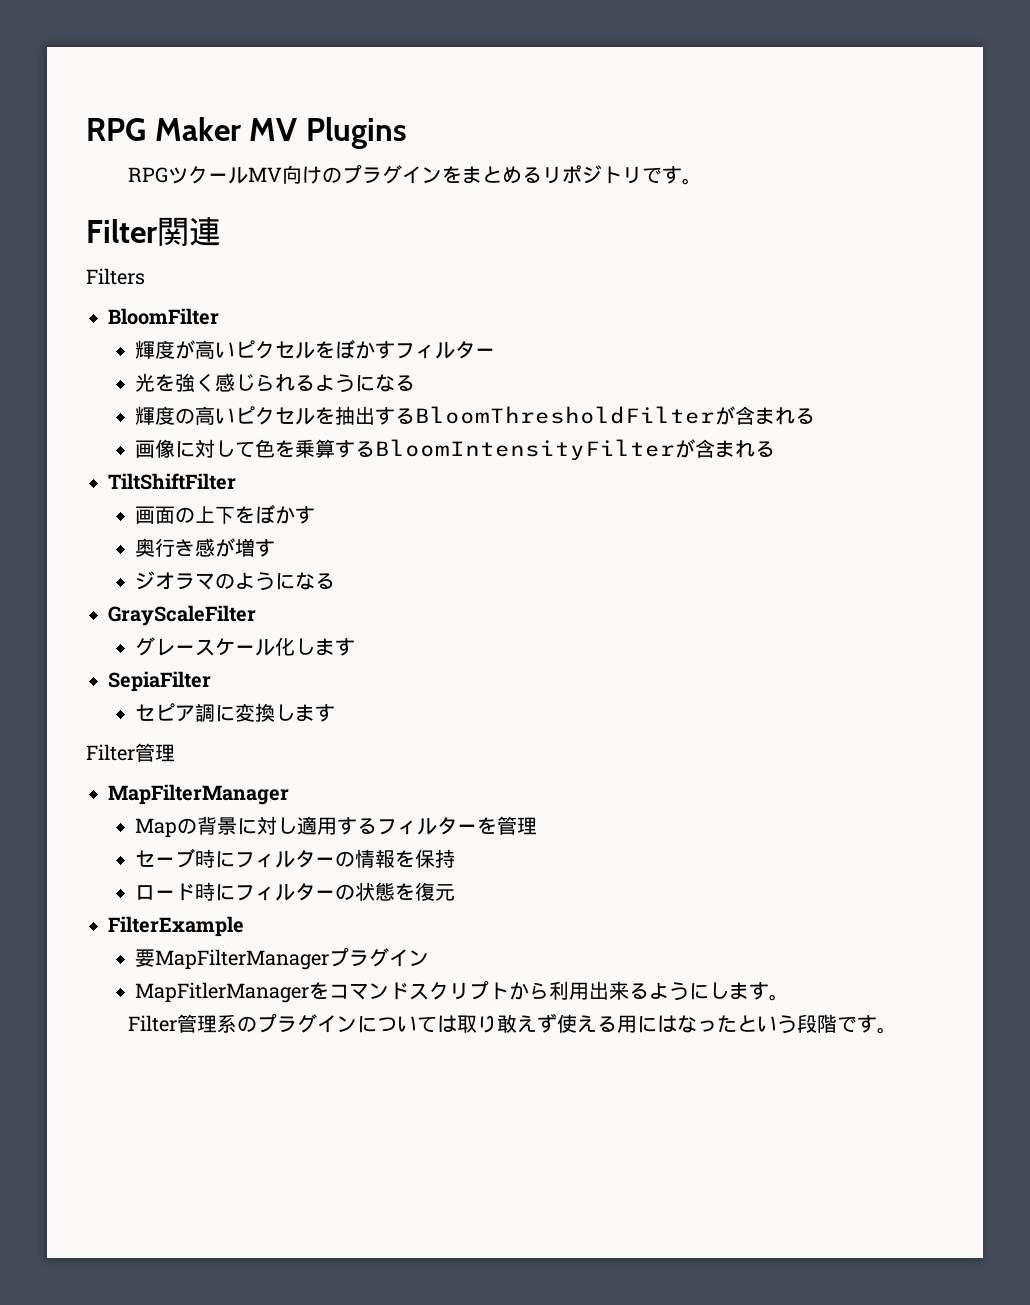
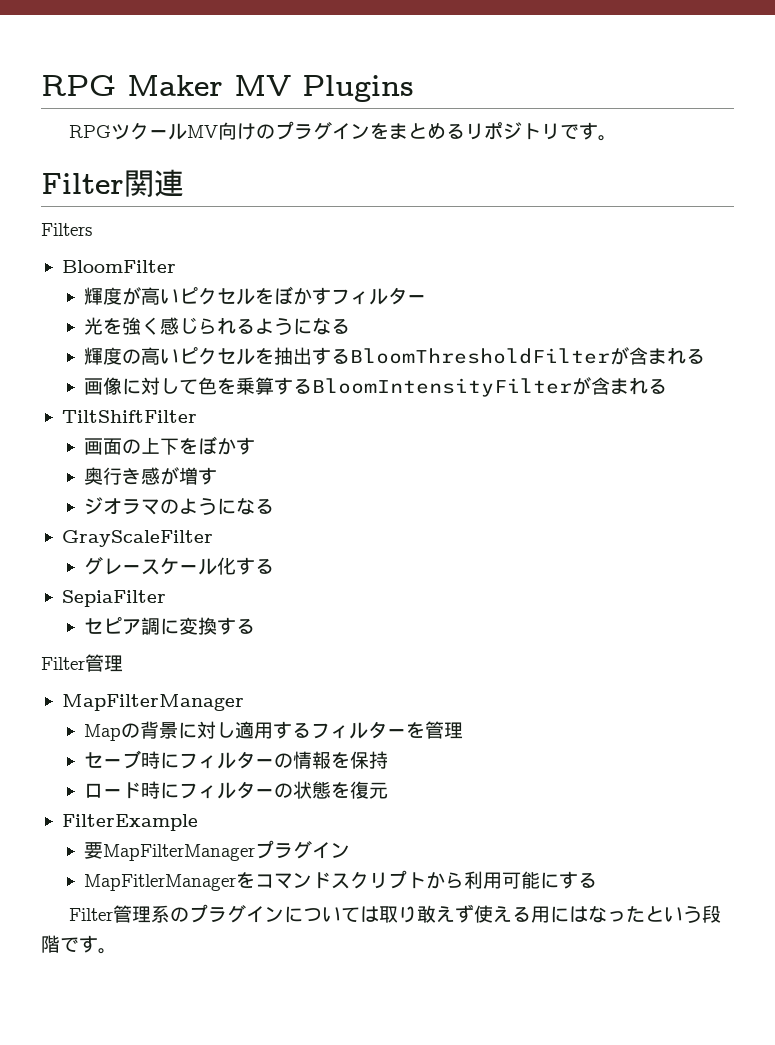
- グレースケール化します
+ グレースケール化する
- セピア調に変換します
+ セピア調に変換する
- MapFitlerManagerをコマンドスクリプトから利用出来るようにします。
+ MapFitlerManagerをコマンドスクリプトから利用可能にする

